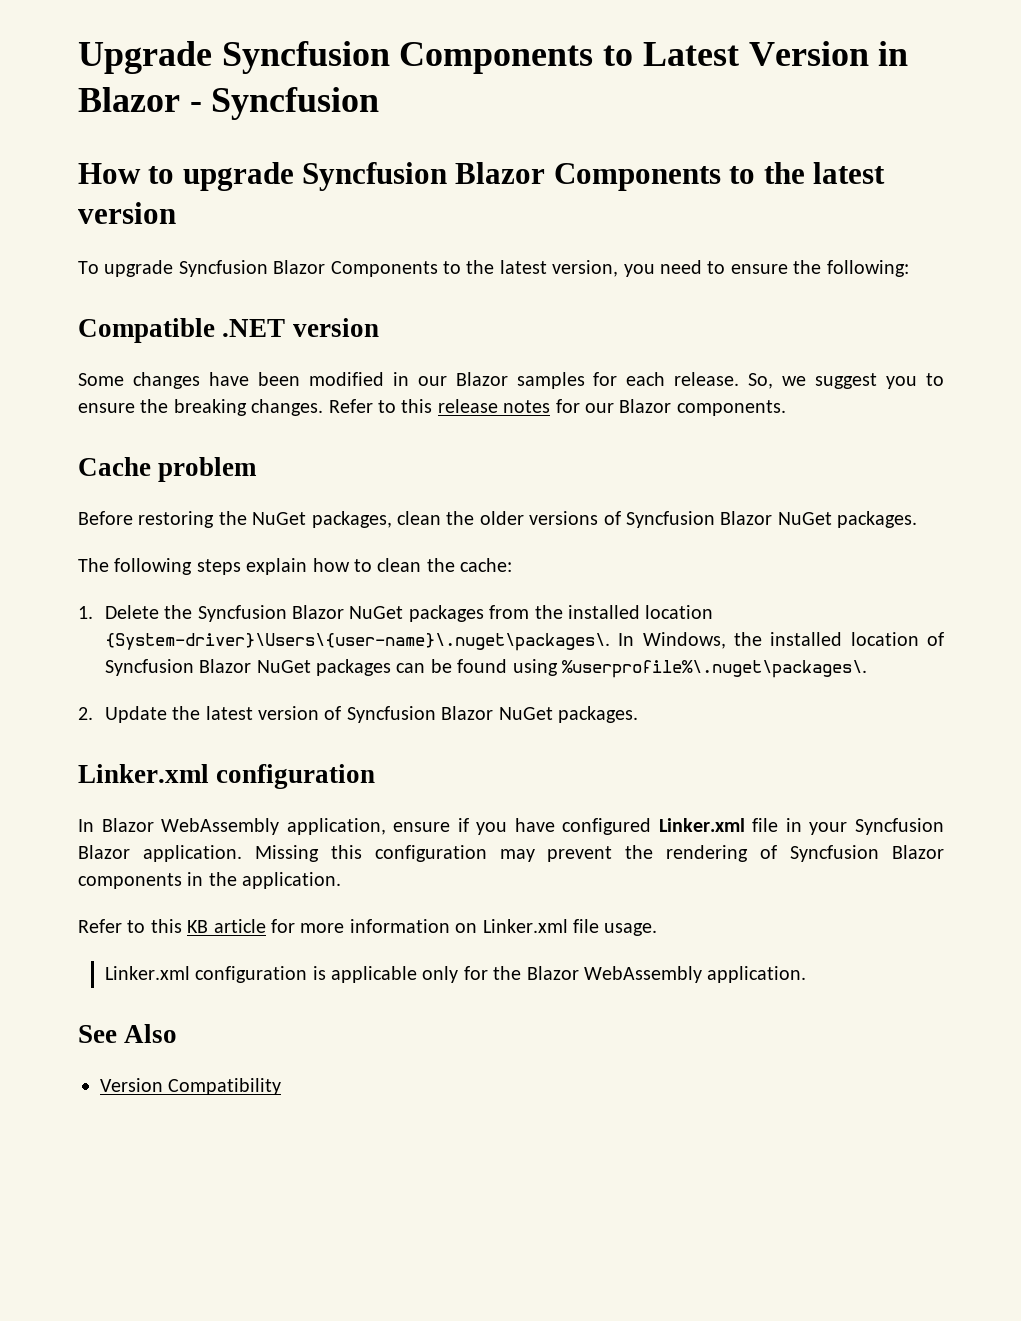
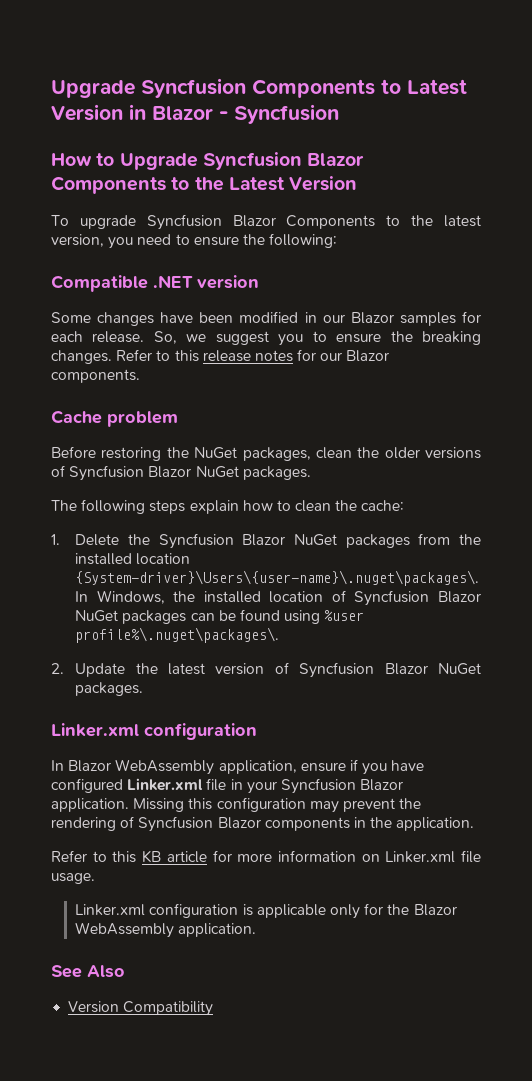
- How to upgrade Syncfusion Blazor Components to the latest version
+ How to Upgrade Syncfusion Blazor Components to the Latest Version
- 1. Delete the Syncfusion Blazor NuGet packages from the installed location {System-driver}\Users\{user-name}\.nuget\packages\. In Windows, the installed location of Syncfusion Blazor NuGet packages can be found using %userprofile%\.nuget\packages\.
+ 1. Delete the Syncfusion Blazor NuGet packages from the installed location {System-driver}\Users\{user-name}\.nuget\packages\. In Windows, the installed location of Syncfusion Blazor NuGet packages can be found using %user profile%\.nuget\packages\.

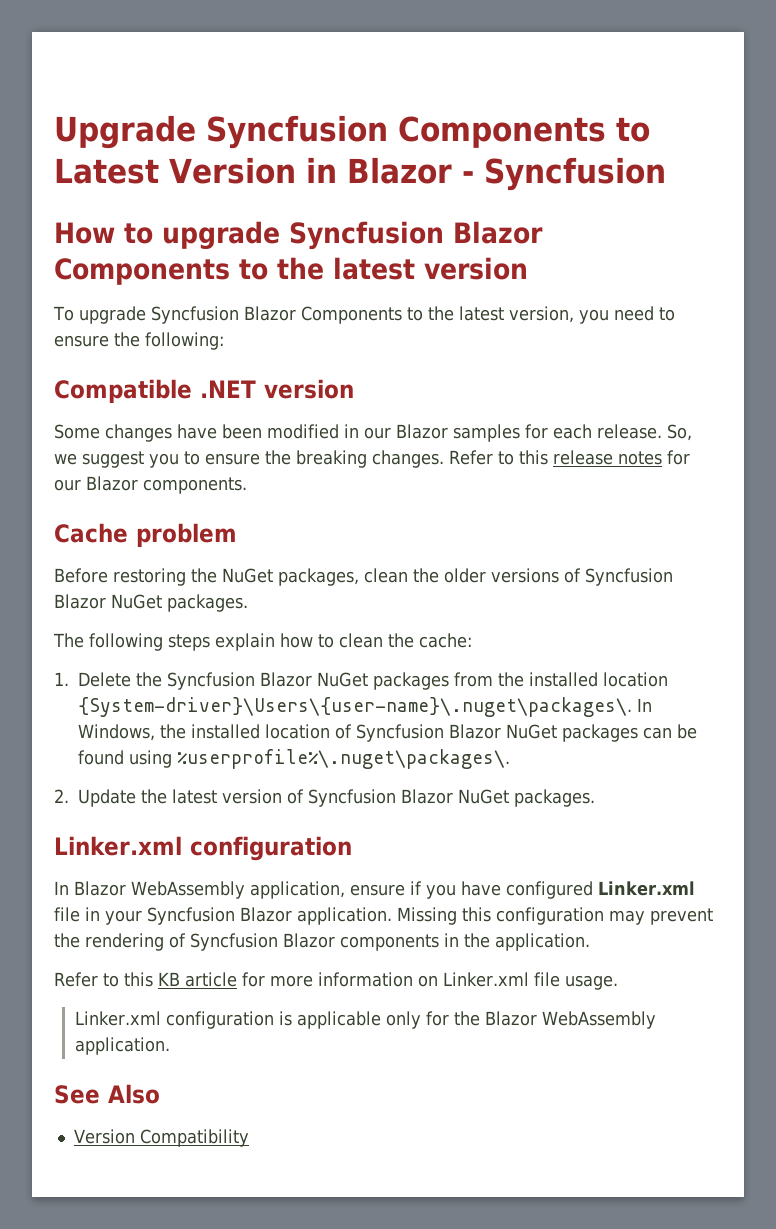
- How to Upgrade Syncfusion Blazor Components to the Latest Version
+ How to upgrade Syncfusion Blazor Components to the latest version
- 1. Delete the Syncfusion Blazor NuGet packages from the installed location {System-driver}\Users\{user-name}\.nuget\packages\. In Windows, the installed location of Syncfusion Blazor NuGet packages can be found using %user profile%\.nuget\packages\.
+ 1. Delete the Syncfusion Blazor NuGet packages from the installed location {System-driver}\Users\{user-name}\.nuget\packages\. In Windows, the installed location of Syncfusion Blazor NuGet packages can be found using %userprofile%\.nuget\packages\.

